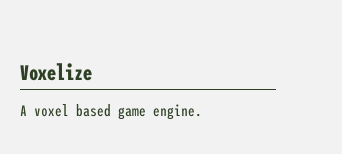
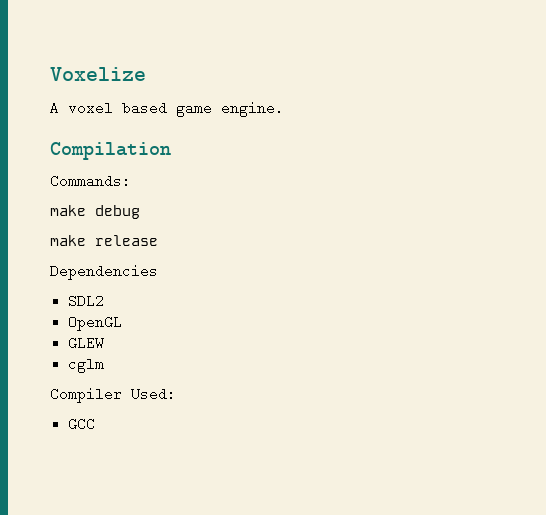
+ Compilation
+ Commands:
+ make debug
+ make release
+ Dependencies
+ SDL2
+ OpenGL
+ GLEW
+ cglm
+ Compiler Used:
+ GCC

